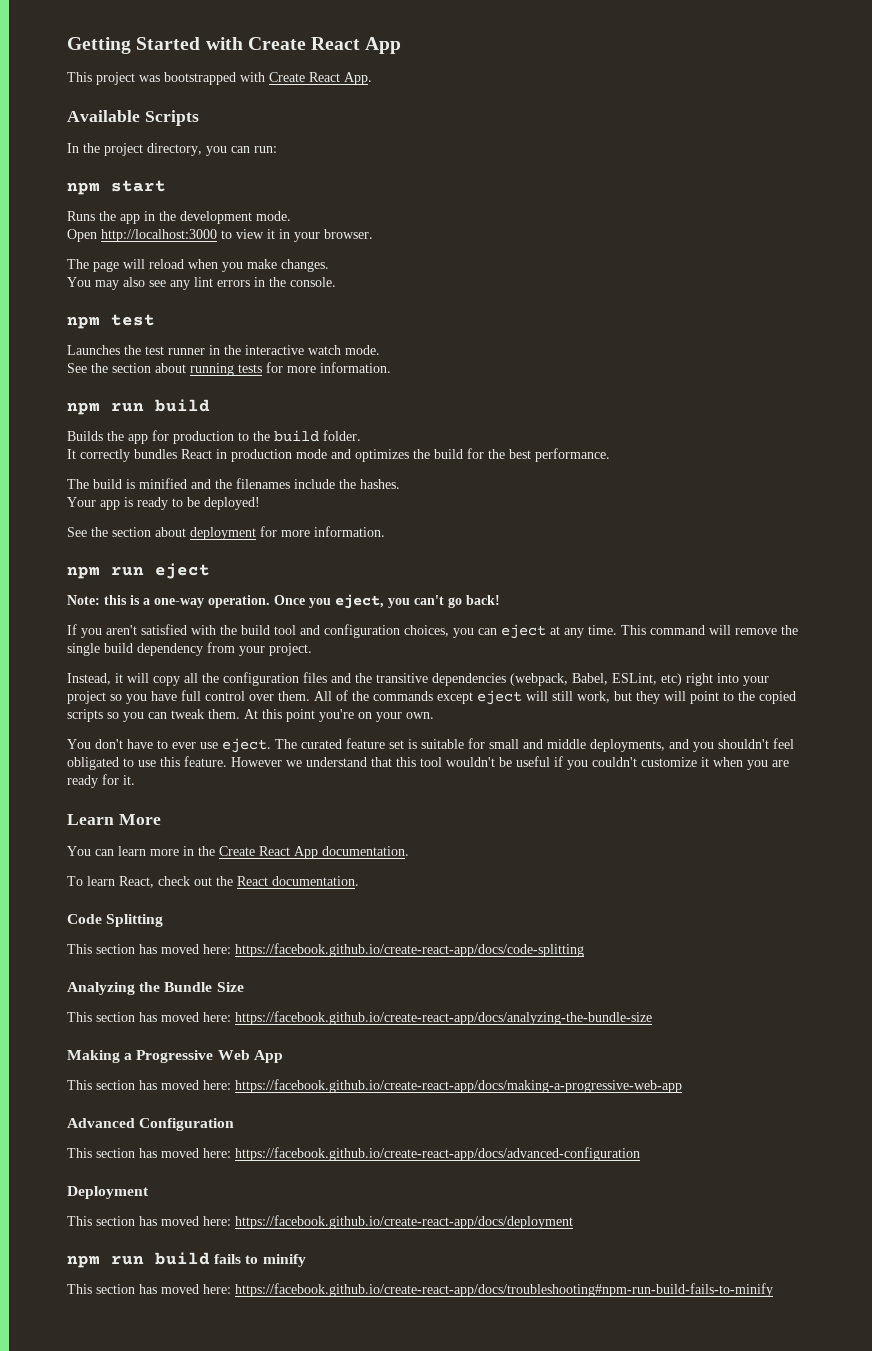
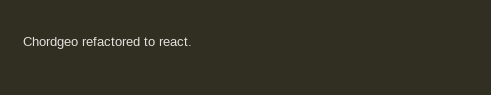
- Getting Started with Create React App
- This project was bootstrapped with Create React App.
- Available Scripts
- In the project directory, you can run:
- npm start
- Runs the app in the development mode.
- Open http://localhost:3000 to view it in your browser.
- The page will reload when you make changes.
- You may also see any lint errors in the console.
- npm test
- Launches the test runner in the interactive watch mode.
- See the section about running tests for more information.
- npm run build
- Builds the app for production to the build folder.
- It correctly bundles React in production mode and optimizes the build for the best performance.
- The build is minified and the filenames include the hashes.
- Your app is ready to be deployed!
- See the section about deployment for more information.
- npm run eject
- Note: this is a one-way operation. Once you eject, you can't go back!
- If you aren't satisfied with the build tool and configuration choices, you can eject at any time. This command will remove the single build dependency from your project.
- Instead, it will copy all the configuration files and the transitive dependencies (webpack, Babel, ESLint, etc) right into your project so you have full control over them. All of the commands except eject will still work, but they will point to the copied scripts so you can tweak them. At this point you're on your own.
- You don't have to ever use eject. The curated feature set is suitable for small and middle deployments, and you shouldn't feel obligated to use this feature. However we understand that this tool wouldn't be useful if you couldn't customize it when you are ready for it.
- Learn More
- You can learn more in the Create React App documentation.
- To learn React, check out the React documentation.
- Code Splitting
- This section has moved here: https://facebook.github.io/create-react-app/docs/code-splitting
- Analyzing the Bundle Size
- This section has moved here: https://facebook.github.io/create-react-app/docs/analyzing-the-bundle-size
- Making a Progressive Web App
- This section has moved here: https://facebook.github.io/create-react-app/docs/making-a-progressive-web-app
- Advanced Configuration
- This section has moved here: https://facebook.github.io/create-react-app/docs/advanced-configuration
- Deployment
- This section has moved here: https://facebook.github.io/create-react-app/docs/deployment
- npm run build fails to minify
- This section has moved here: https://facebook.github.io/create-react-app/docs/troubleshooting#npm-run-build-fails-to-minify
+ Chordgeo refactored to react.

